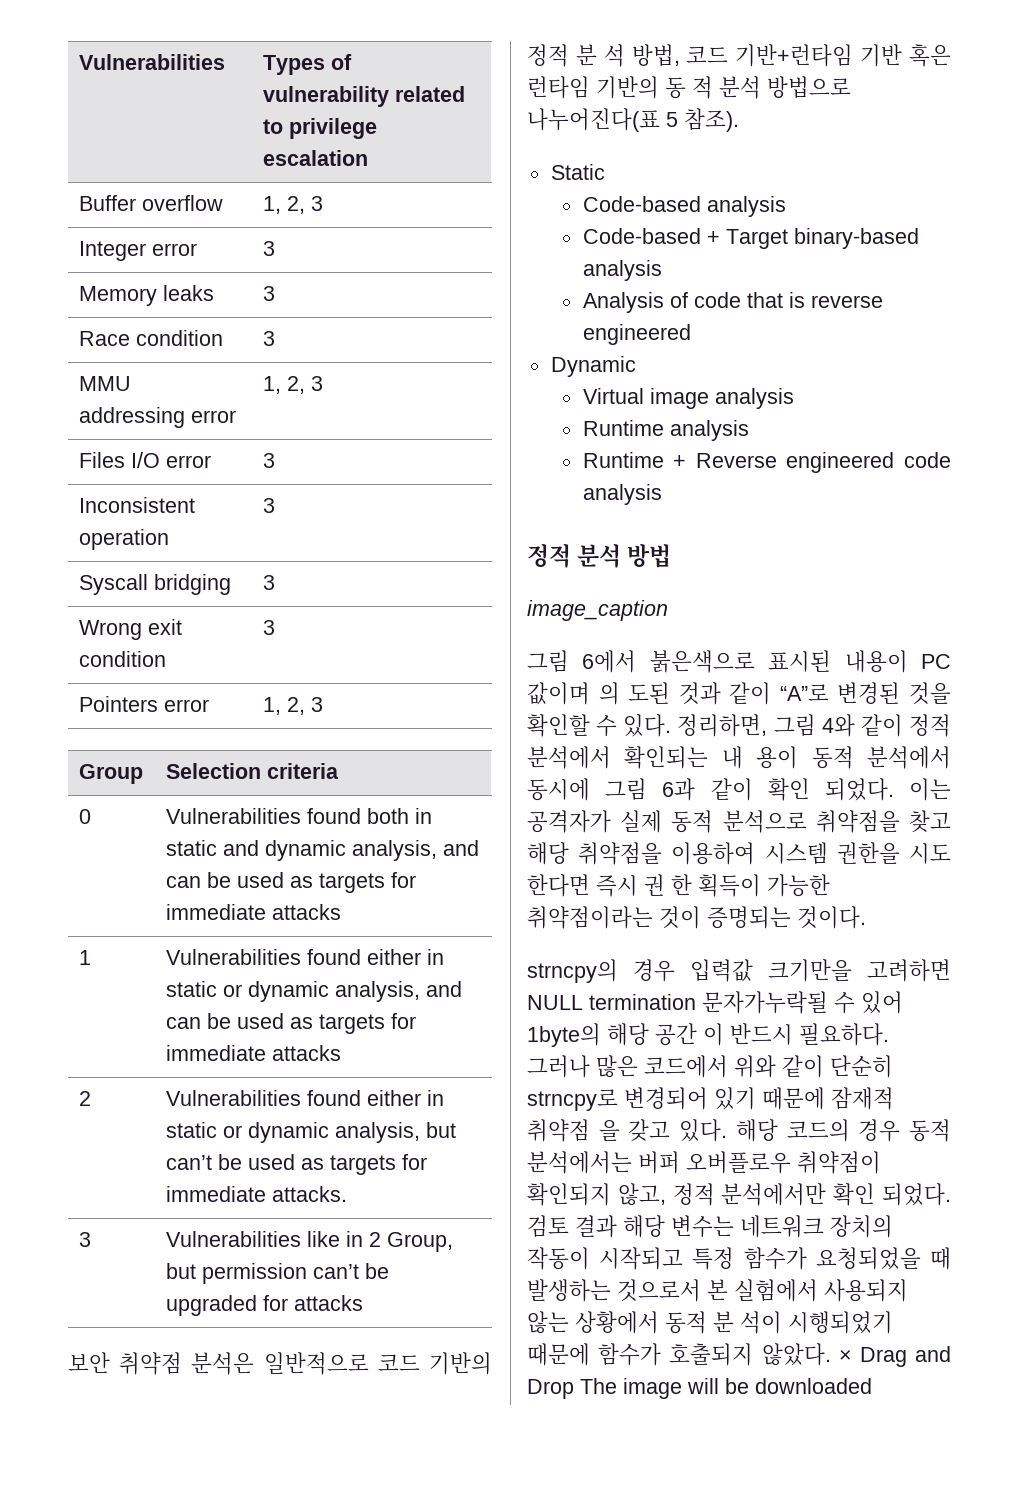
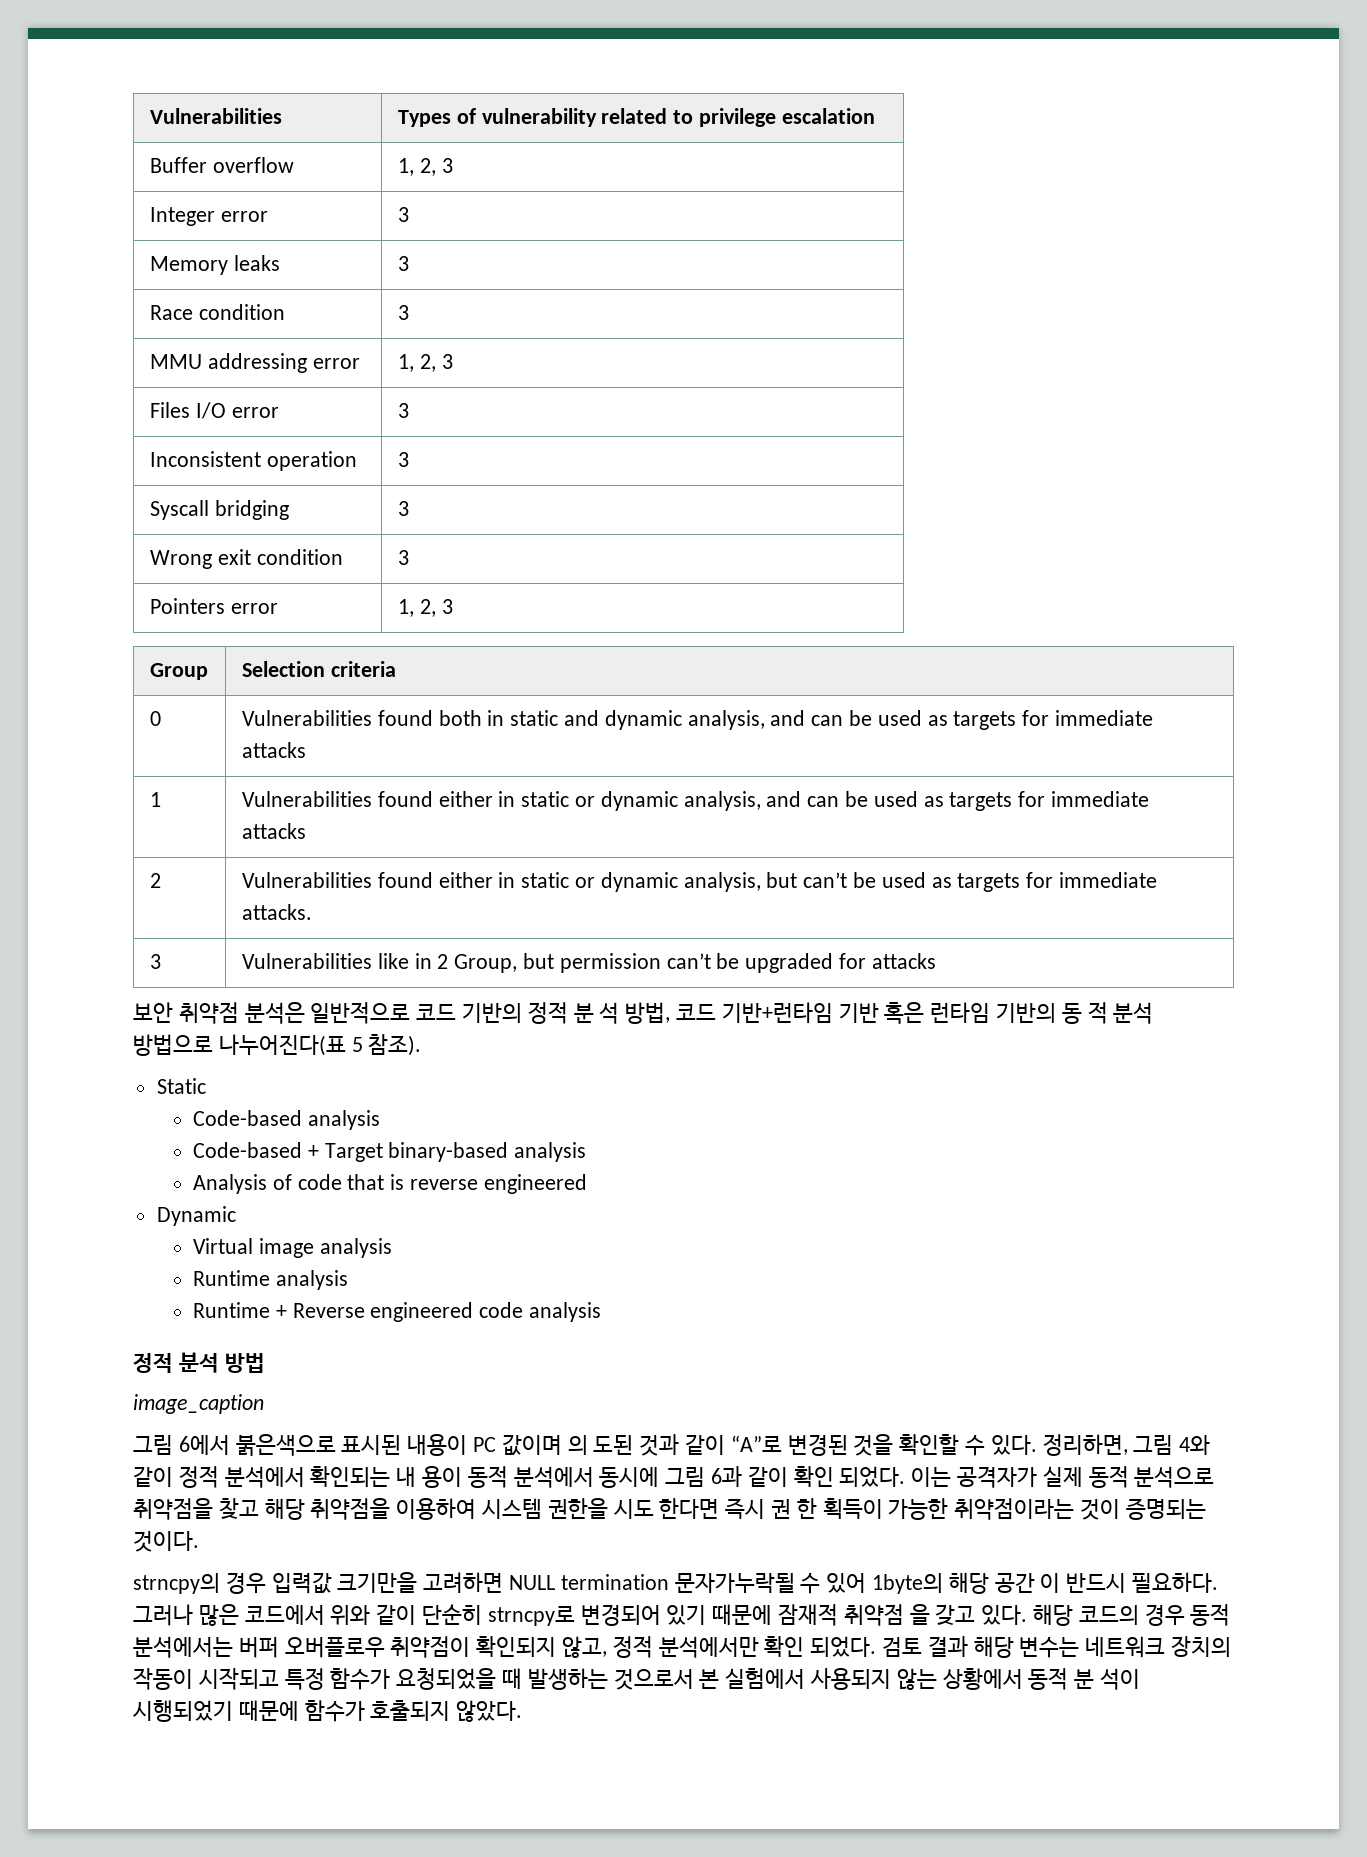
- × Drag and Drop The image will be downloaded

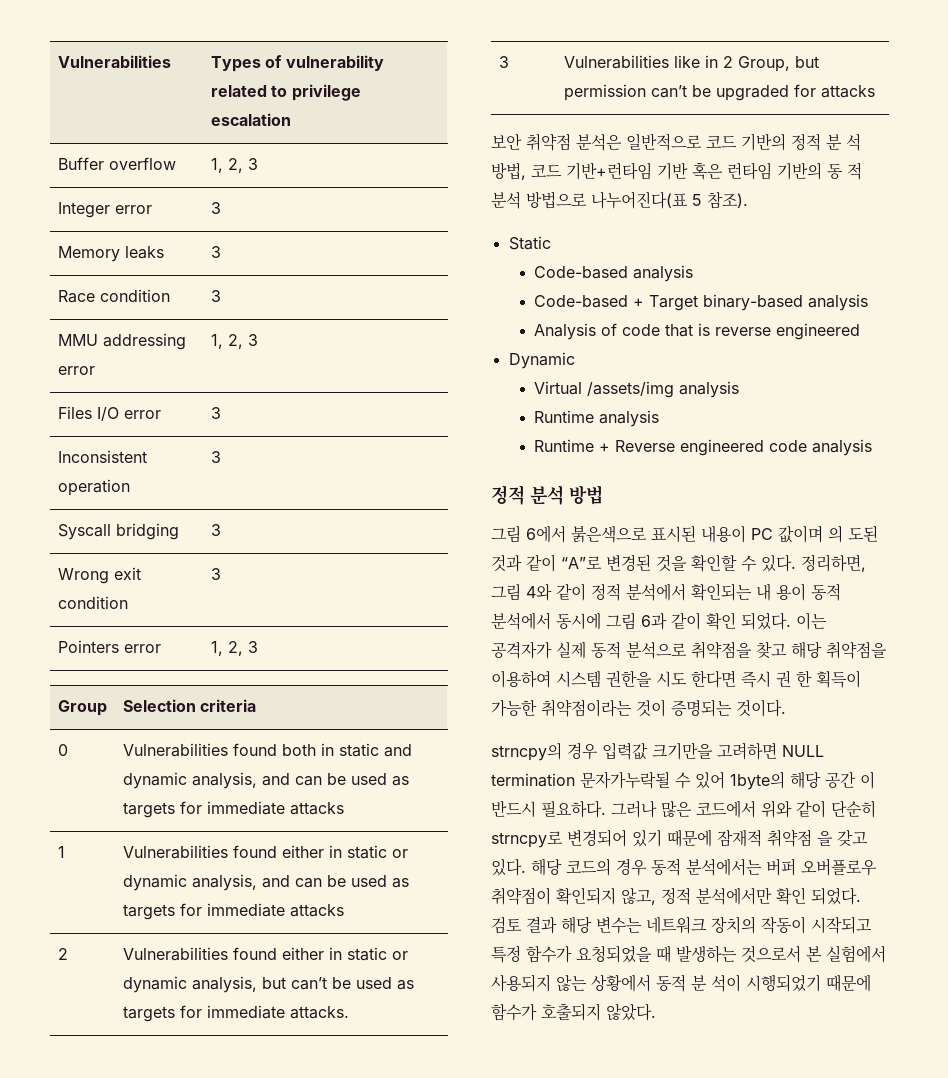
- Virtual image analysis
+ Virtual /assets/img analysis
- image_caption

